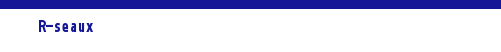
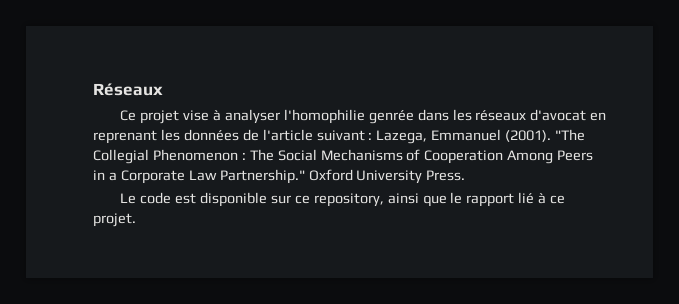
- R-seaux
+ Réseaux
+ Ce projet vise à analyser l'homophilie genrée dans les réseaux d'avocat en reprenant les données de l'article suivant : Lazega, Emmanuel (2001). "The Collegial Phenomenon : The Social Mechanisms of Cooperation Among Peers in a Corporate Law Partnership." Oxford University Press.
+ Le code est disponible sur ce repository, ainsi que le rapport lié à ce projet.

